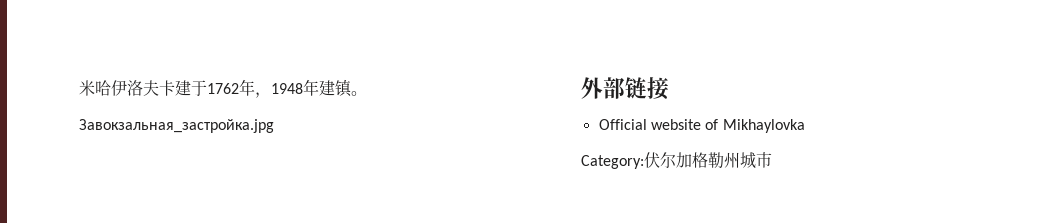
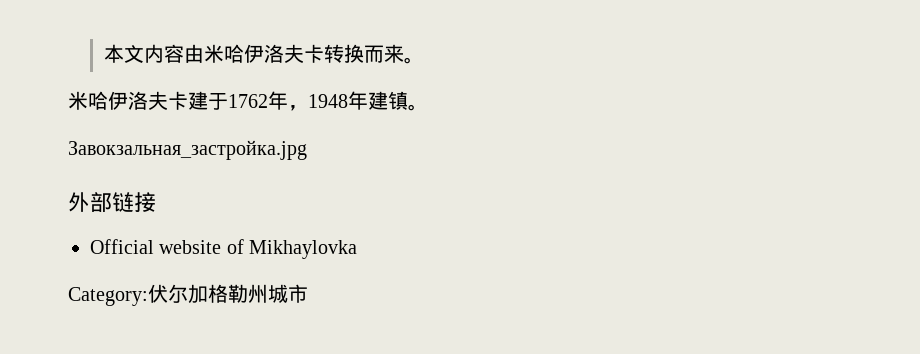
+ 本文内容由米哈伊洛夫卡转换而来。

